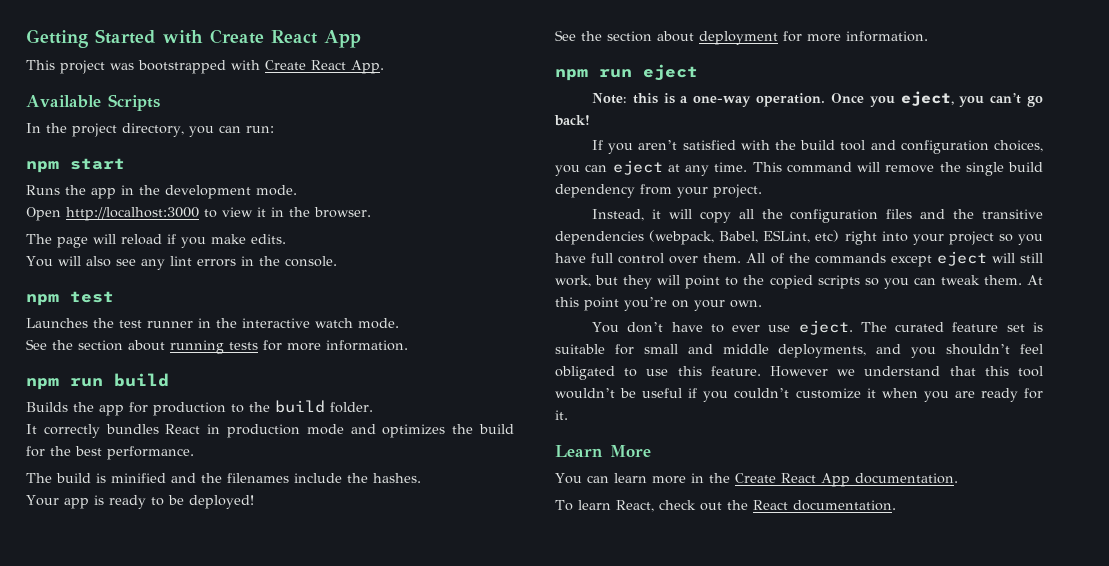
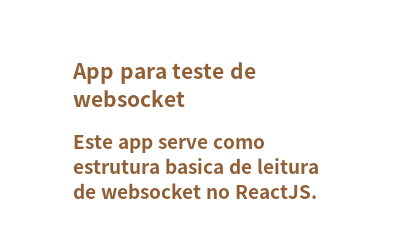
- Getting Started with Create React App
- This project was bootstrapped with Create React App.
- Available Scripts
- In the project directory, you can run:
- npm start
- Runs the app in the development mode.
- Open http://localhost:3000 to view it in the browser.
- The page will reload if you make edits.
- You will also see any lint errors in the console.
- npm test
- Launches the test runner in the interactive watch mode.
- See the section about running tests for more information.
- npm run build
- Builds the app for production to the build folder.
- It correctly bundles React in production mode and optimizes the build for the best performance.
- The build is minified and the filenames include the hashes.
- Your app is ready to be deployed!
- See the section about deployment for more information.
- npm run eject
- Note: this is a one-way operation. Once you eject, you can’t go back!
- If you aren’t satisfied with the build tool and configuration choices, you can eject at any time. This command will remove the single build dependency from your project.
- Instead, it will copy all the configuration files and the transitive dependencies (webpack, Babel, ESLint, etc) right into your project so you have full control over them. All of the commands except eject will still work, but they will point to the copied scripts so you can tweak them. At this point you’re on your own.
- You don’t have to ever use eject. The curated feature set is suitable for small and middle deployments, and you shouldn’t feel obligated to use this feature. However we understand that this tool wouldn’t be useful if you couldn’t customize it when you are ready for it.
- Learn More
- You can learn more in the Create React App documentation.
- To learn React, check out the React documentation.
+ App para teste de websocket
+ Este app serve como estrutura basica de leitura de websocket no ReactJS.

